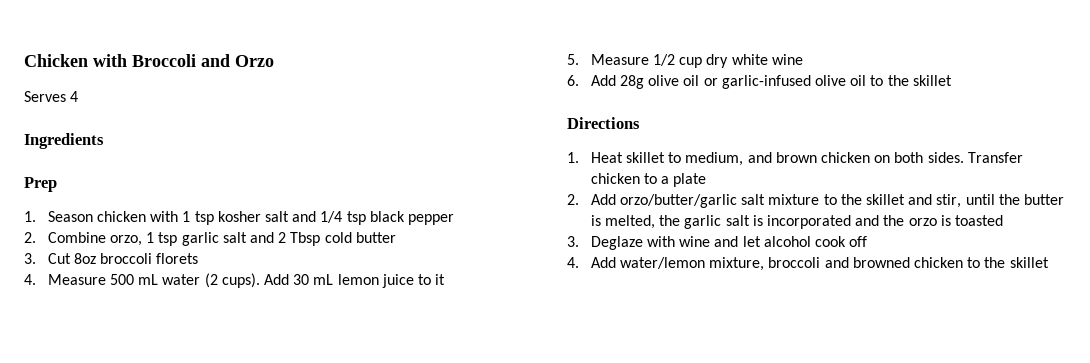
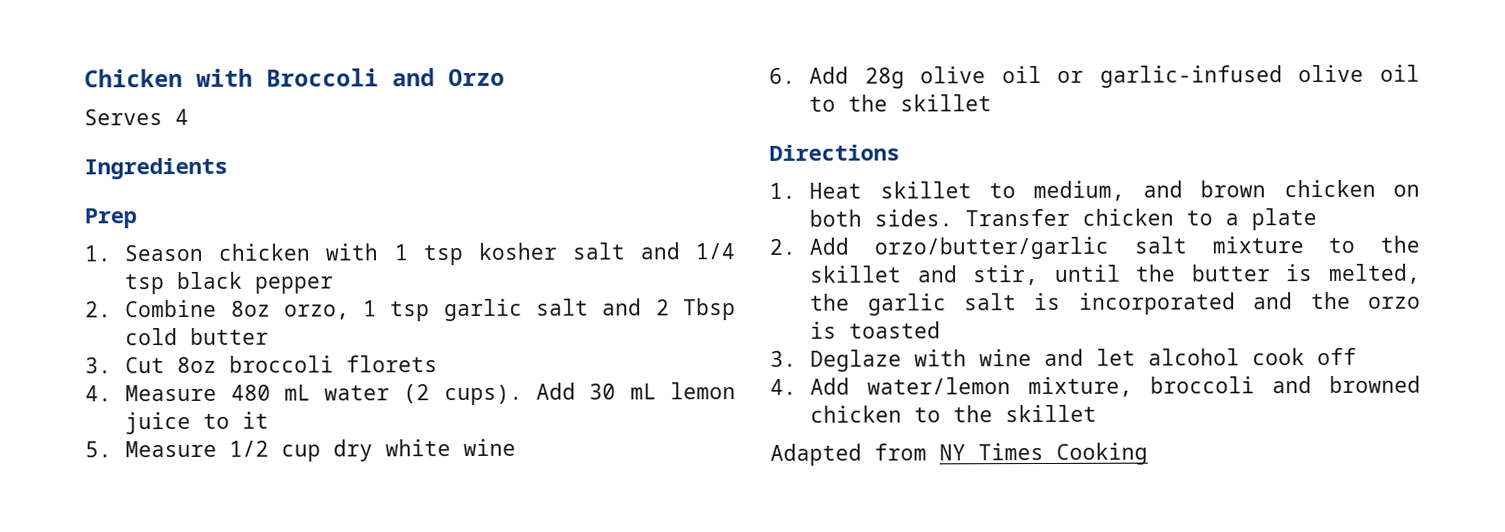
- 2. Combine orzo, 1 tsp garlic salt and 2 Tbsp cold butter
+ 2. Combine 8oz orzo, 1 tsp garlic salt and 2 Tbsp cold butter
- 4. Measure 500 mL water (2 cups).
+ 4. Measure 480 mL water (2 cups).
+ Adapted from NY Times Cooking

